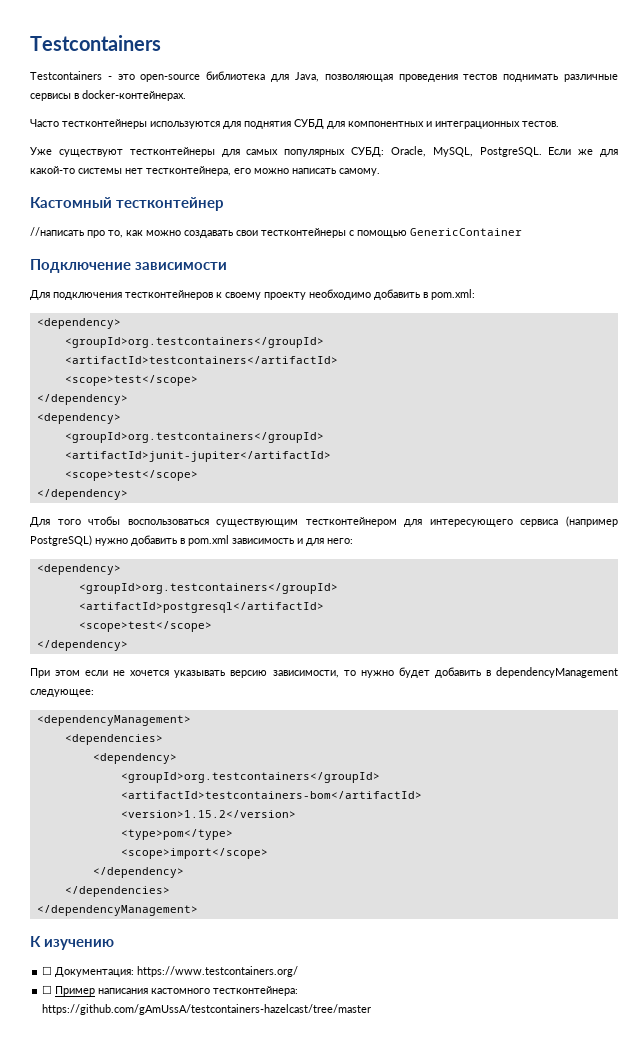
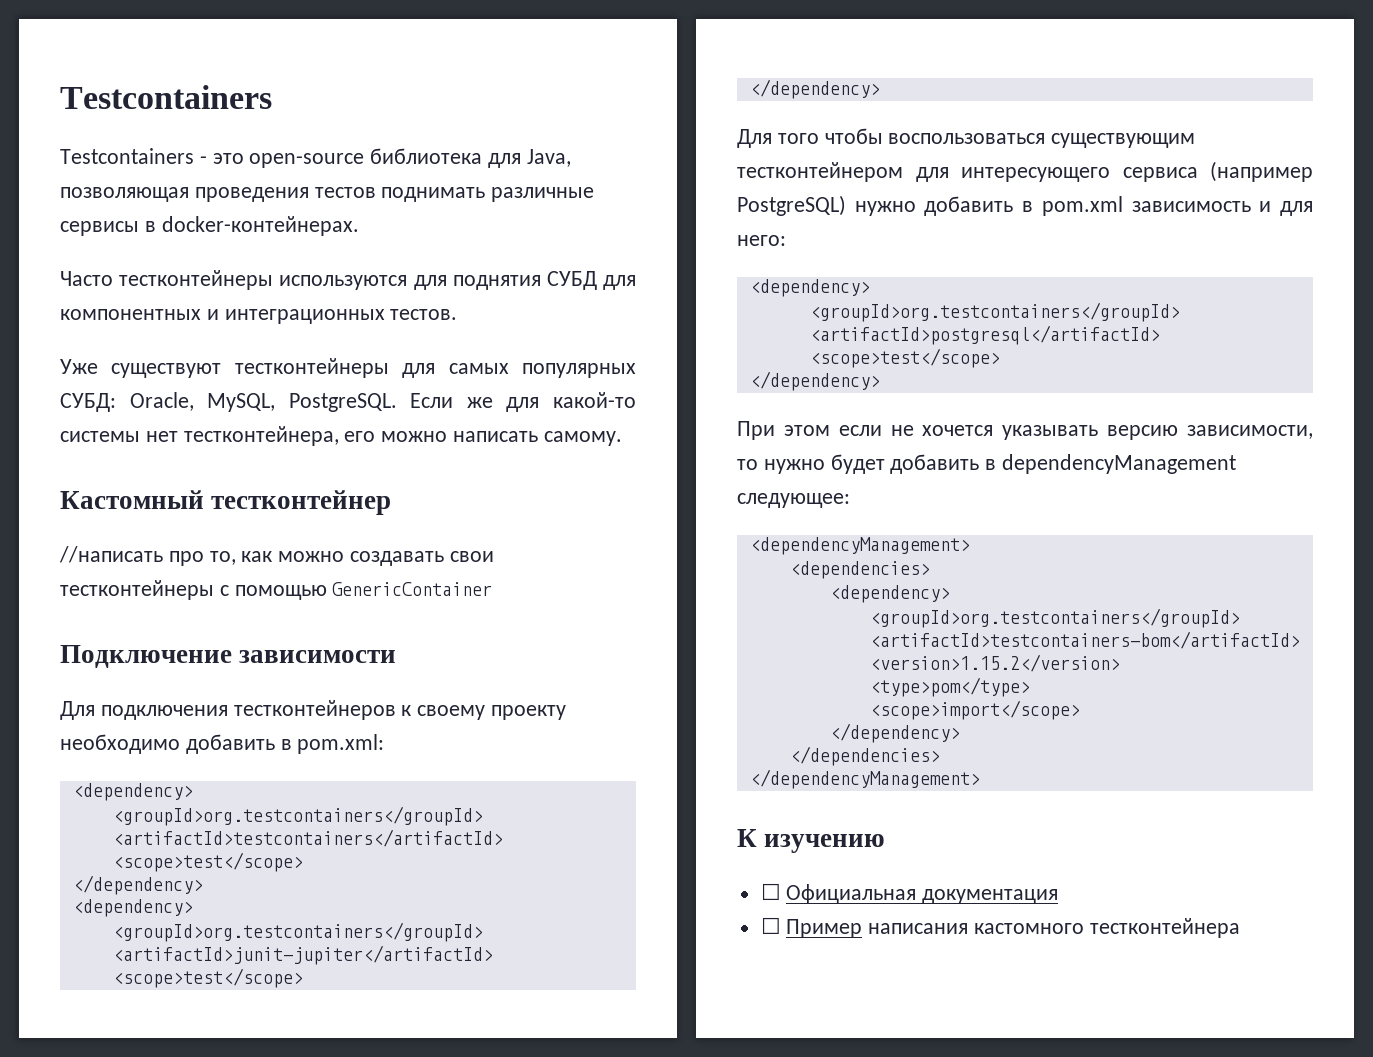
- ☐ Документация: https://www.testcontainers.org/
+ ☐ Официальная документация
- ☐ Пример написания кастомного тестконтейнера: https://github.com/gAmUssA/testcontainers-hazelcast/tree/master
+ ☐ Пример написания кастомного тестконтейнера

